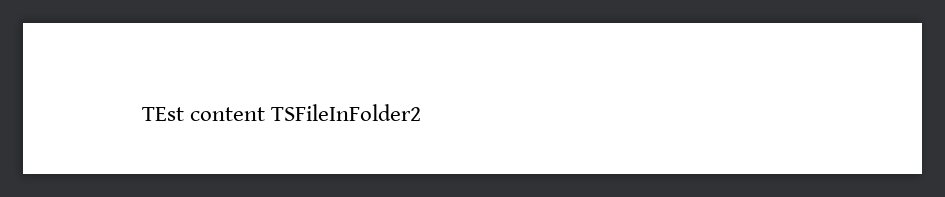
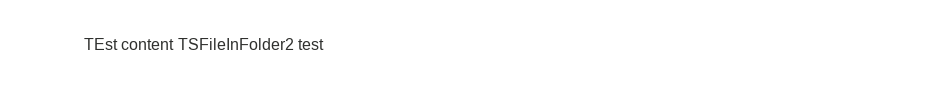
- TEst content TSFileInFolder2
+ TEst content TSFileInFolder2 test

